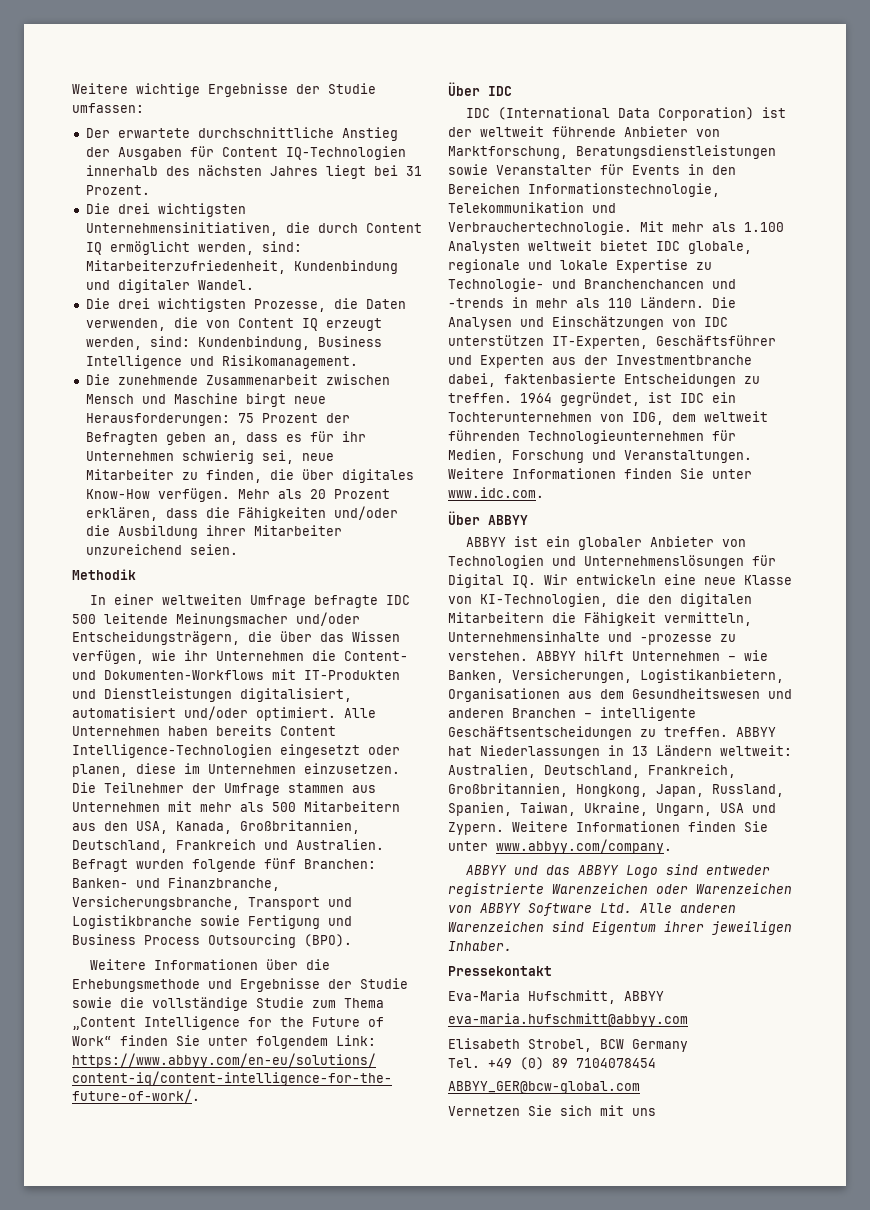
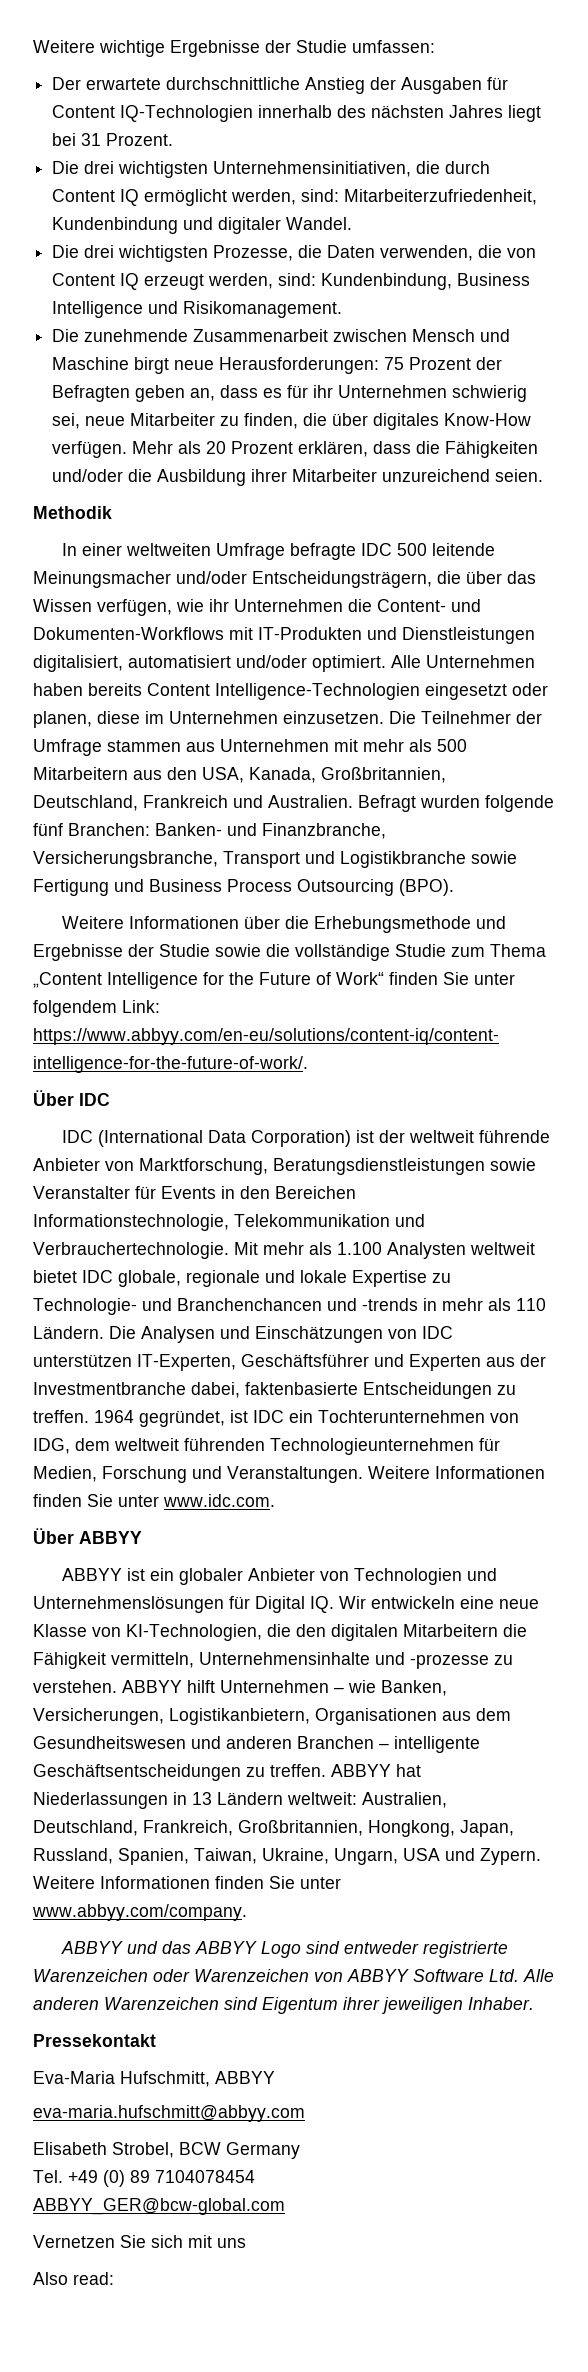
+ Also read:

